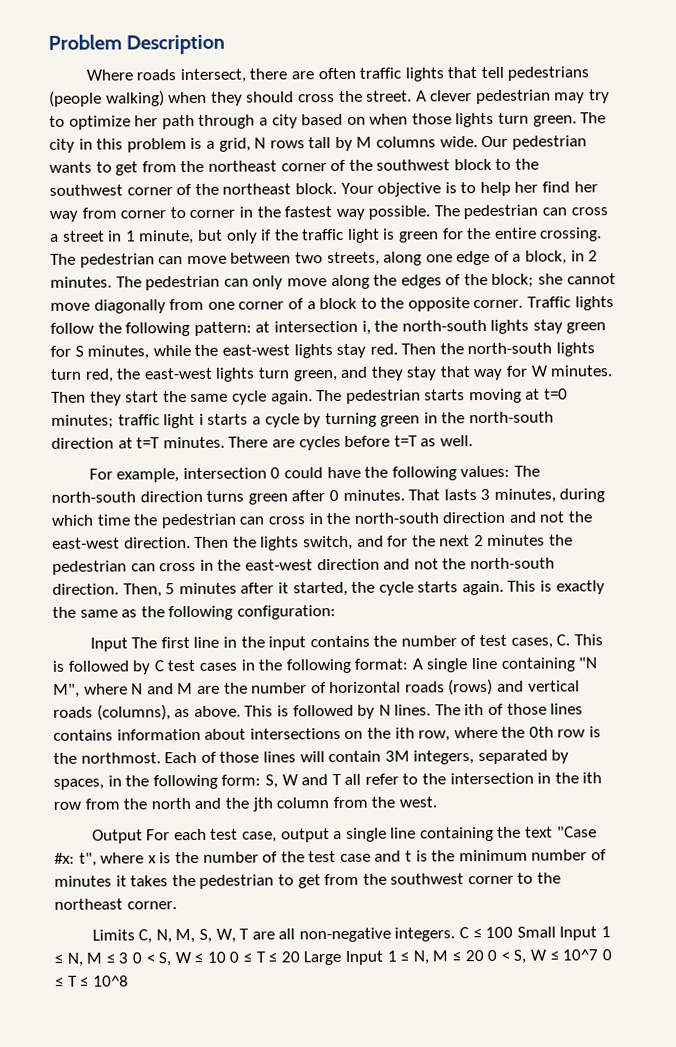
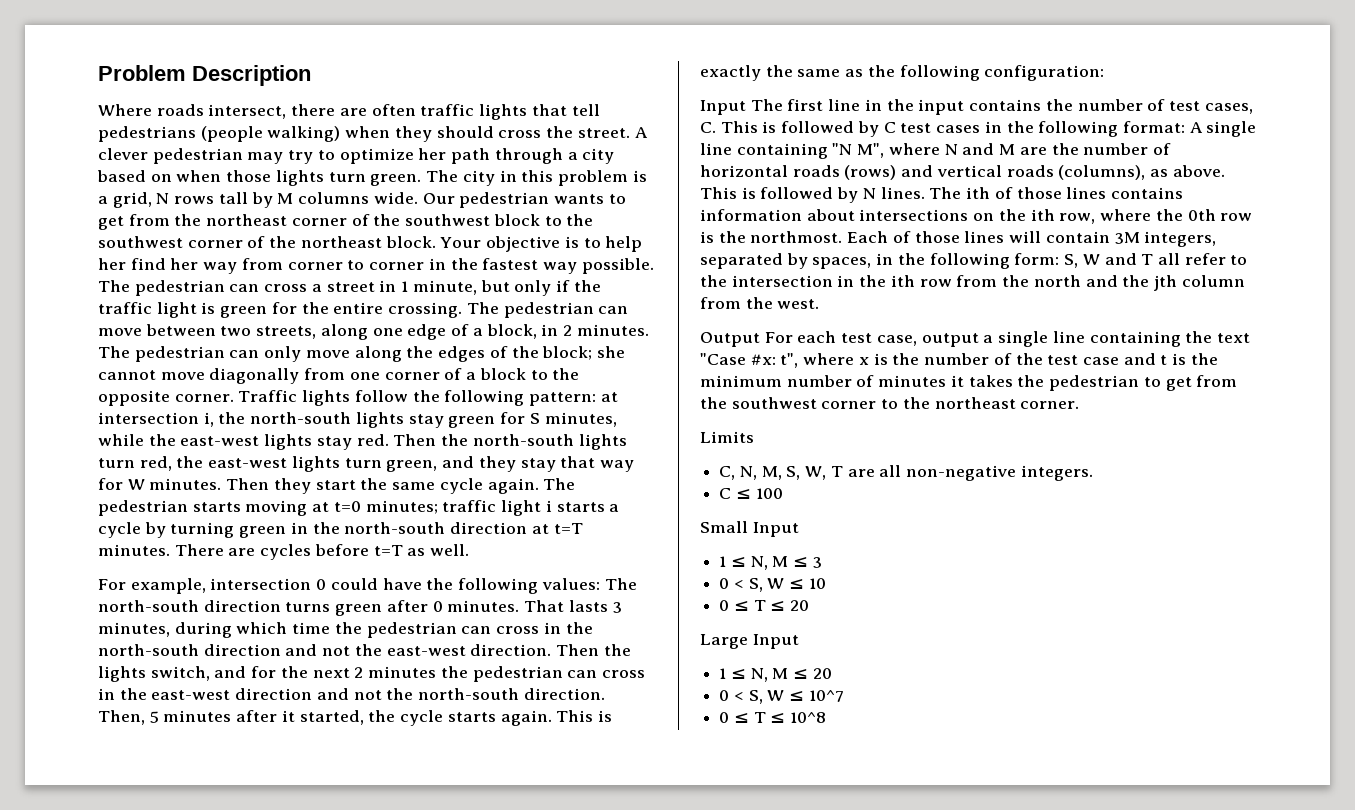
- Limits C, N, M, S, W, T are all non-negative integers. C ≤ 100 Small Input 1 ≤ N, M ≤ 3 0 < S, W ≤ 10 0 ≤ T ≤ 20 Large Input 1 ≤ N, M ≤ 20 0 < S, W ≤ 10^7 0 ≤ T ≤ 10^8
+ Limits
+ C, N, M, S, W, T are all non-negative integers.
+ C ≤ 100
+ Small Input
+ 1 ≤ N, M ≤ 3
+ 0 < S, W ≤ 10
+ 0 ≤ T ≤ 20
+ Large Input
+ 1 ≤ N, M ≤ 20
+ 0 < S, W ≤ 10^7
+ 0 ≤ T ≤ 10^8

